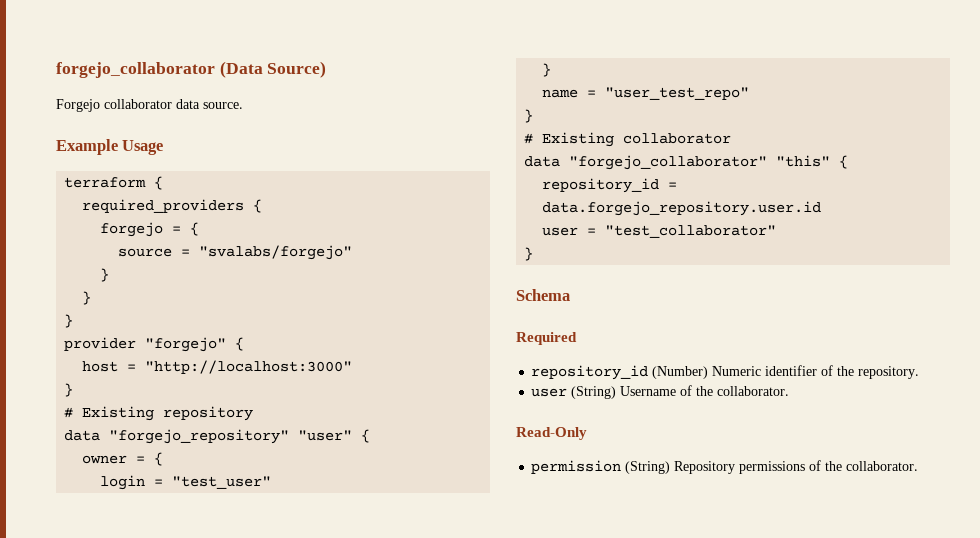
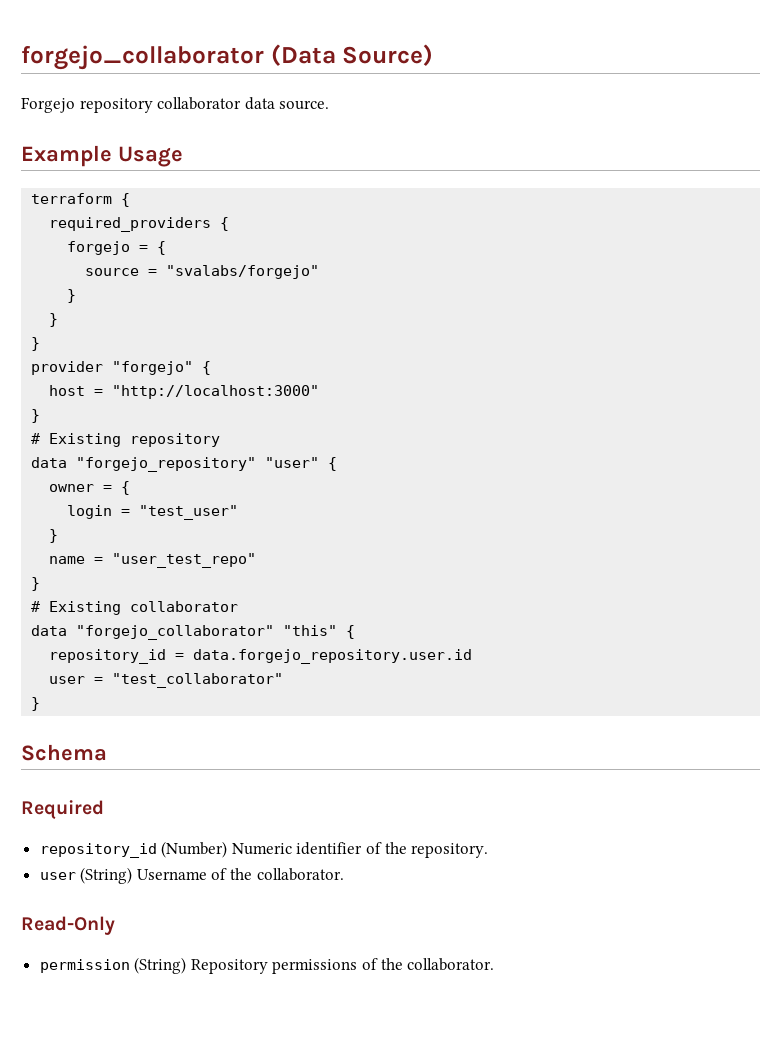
- Forgejo collaborator data source.
+ Forgejo repository collaborator data source.

